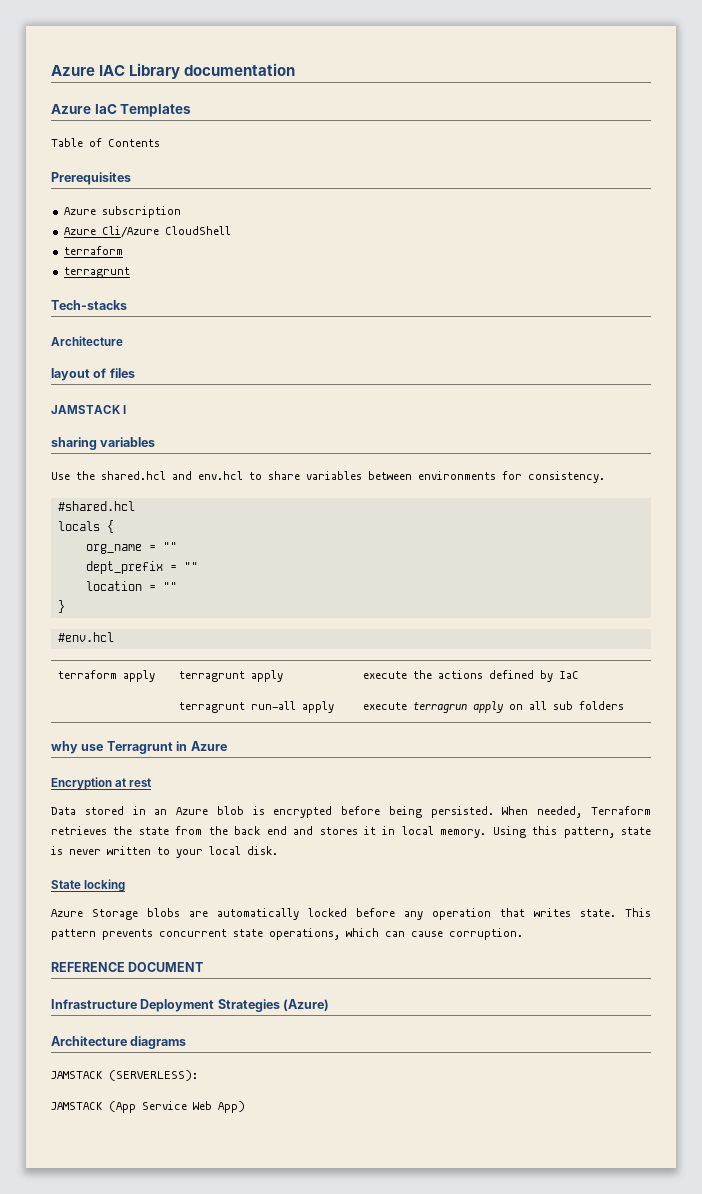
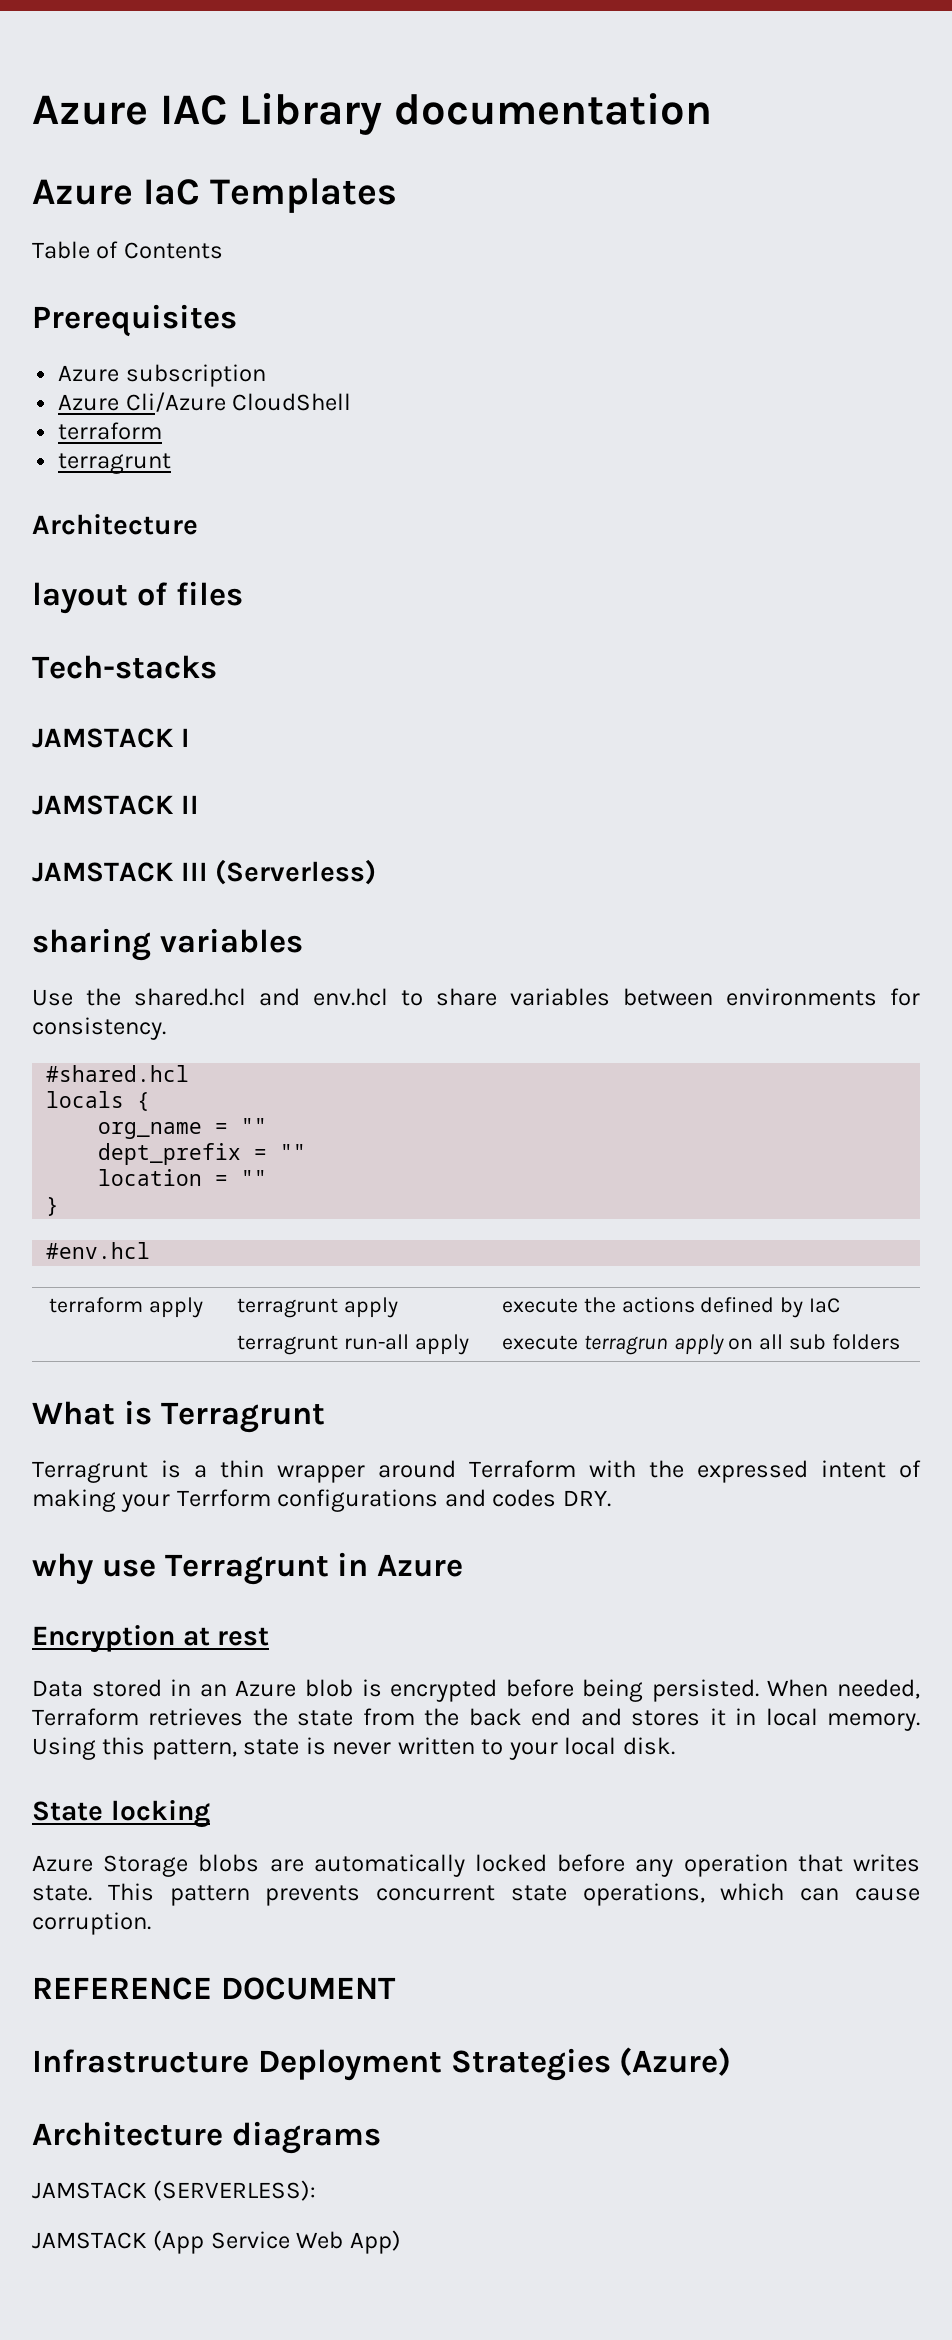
- Tech-stacks
+ Tech-stacks
+ JAMSTACK II
+ JAMSTACK III (Serverless)
+ What is Terragrunt
+ Terragrunt is a thin wrapper around Terraform with the expressed intent of making your Terrform configurations and codes DRY.

